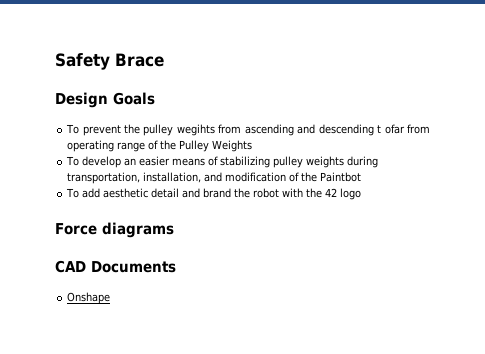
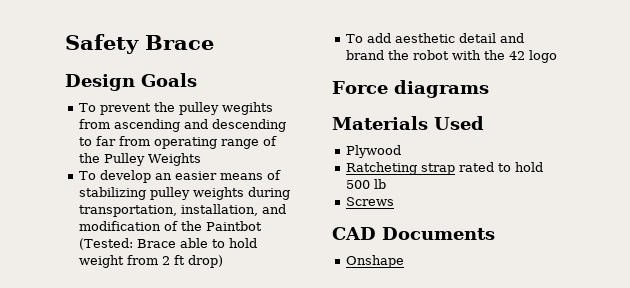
- To prevent the pulley wegihts from ascending and descending t ofar from operating range of the Pulley Weights
+ To prevent the pulley wegihts from ascending and descending to far from operating range of the Pulley Weights
- To develop an easier means of stabilizing pulley weights during transportation, installation, and modification of the Paintbot
+ To develop an easier means of stabilizing pulley weights during transportation, installation, and modification of the Paintbot (Tested: Brace able to hold weight from 2 ft drop)
+ Materials Used
+ Plywood
+ Ratcheting strap rated to hold 500 lb
+ Screws

